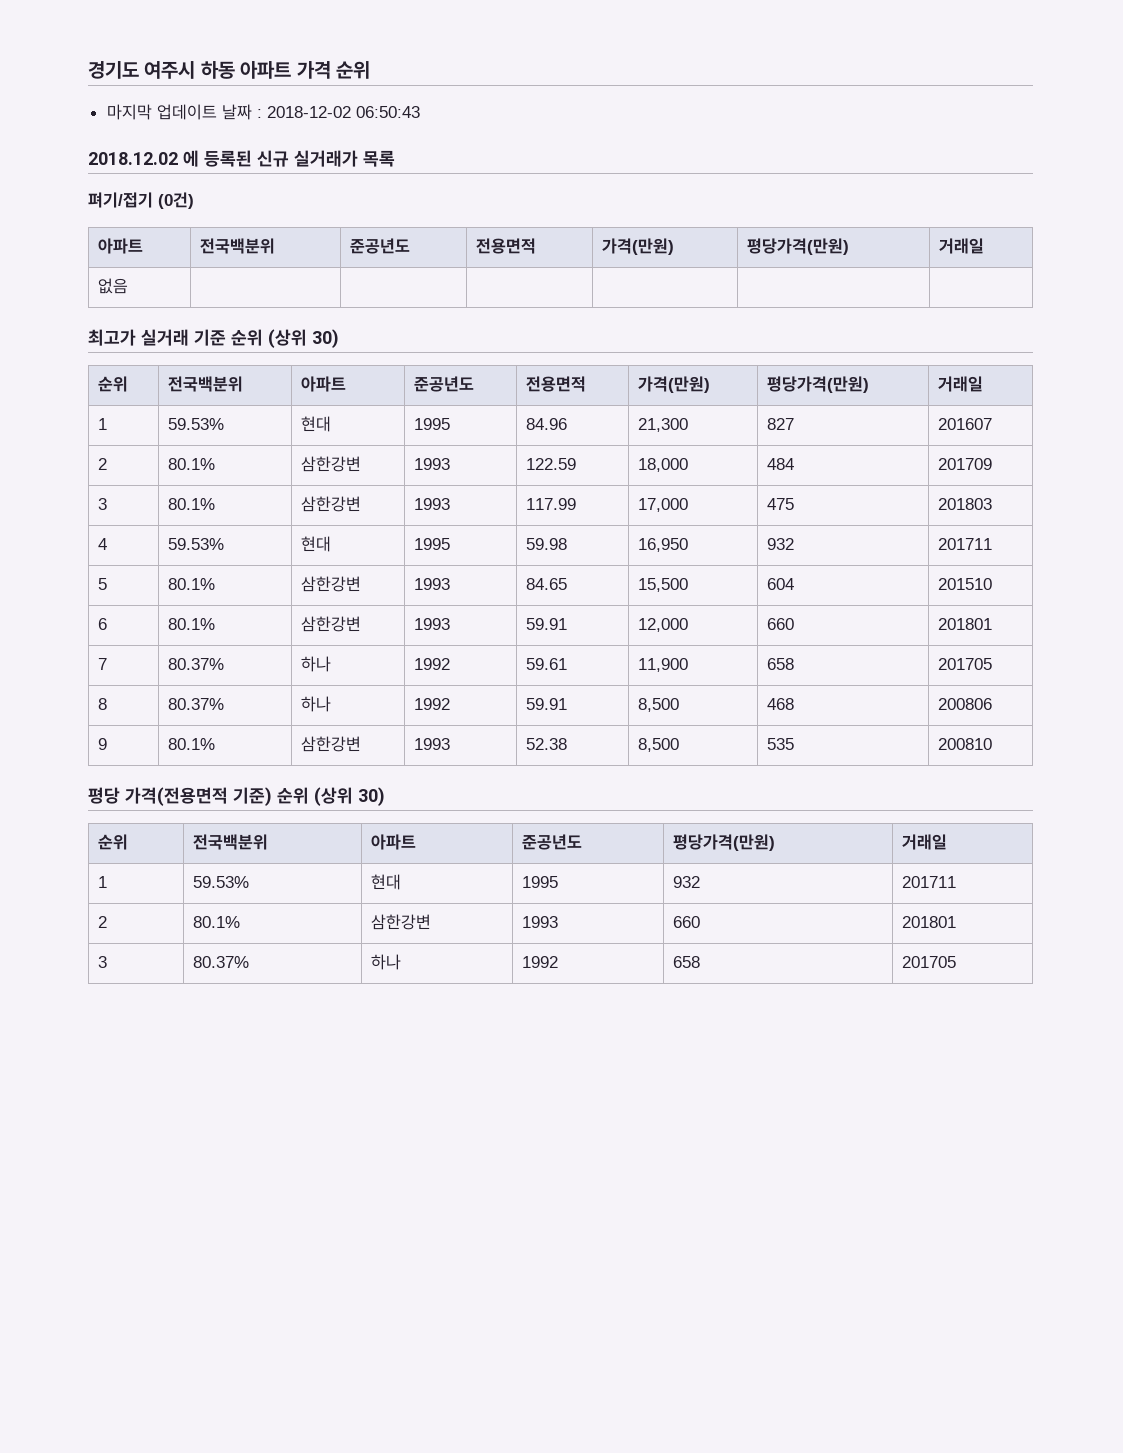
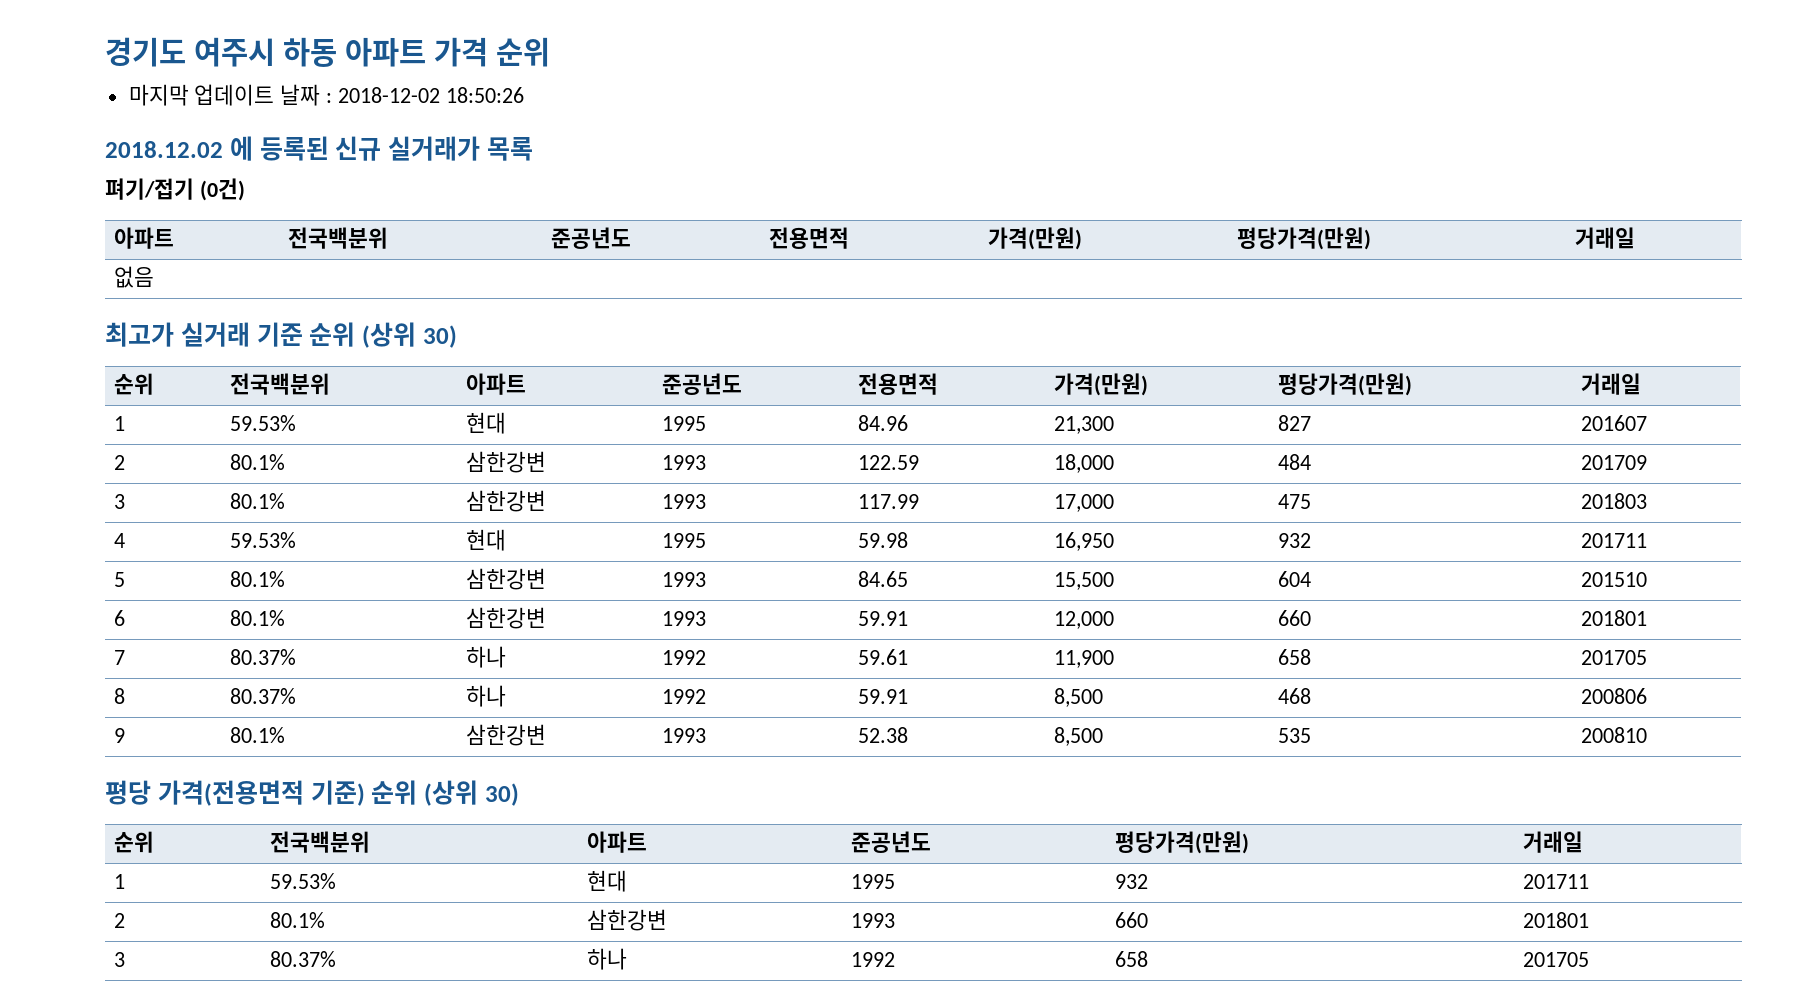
- 마지막 업데이트 날짜 : 2018-12-02 06:50:43
+ 마지막 업데이트 날짜 : 2018-12-02 18:50:26

